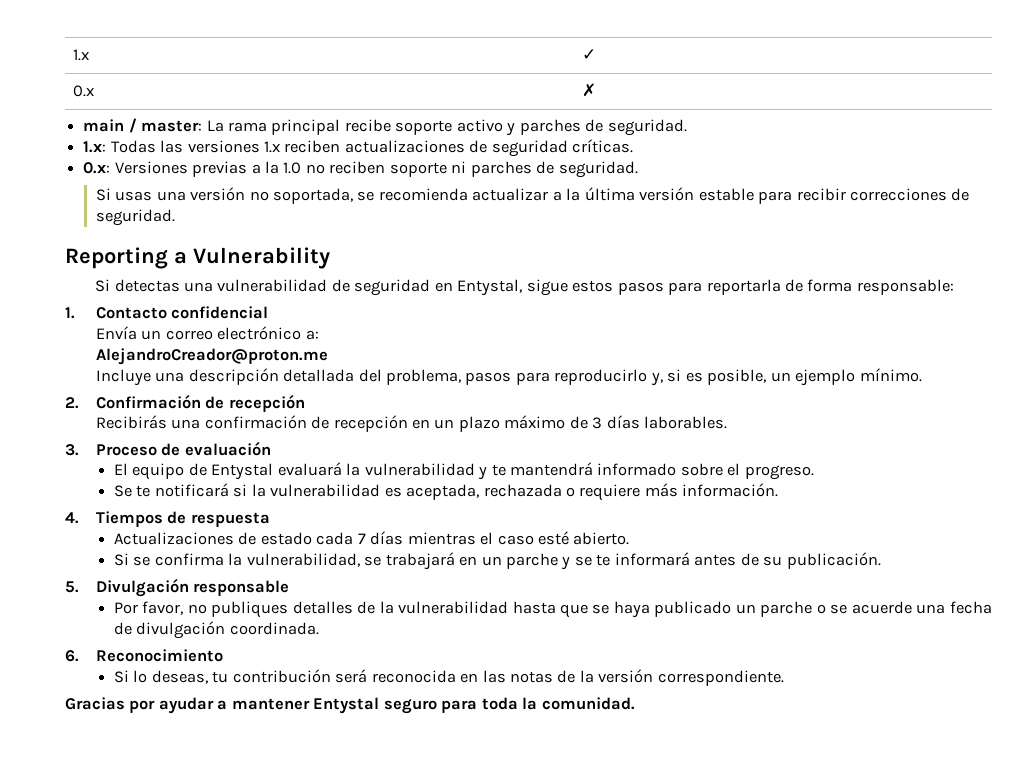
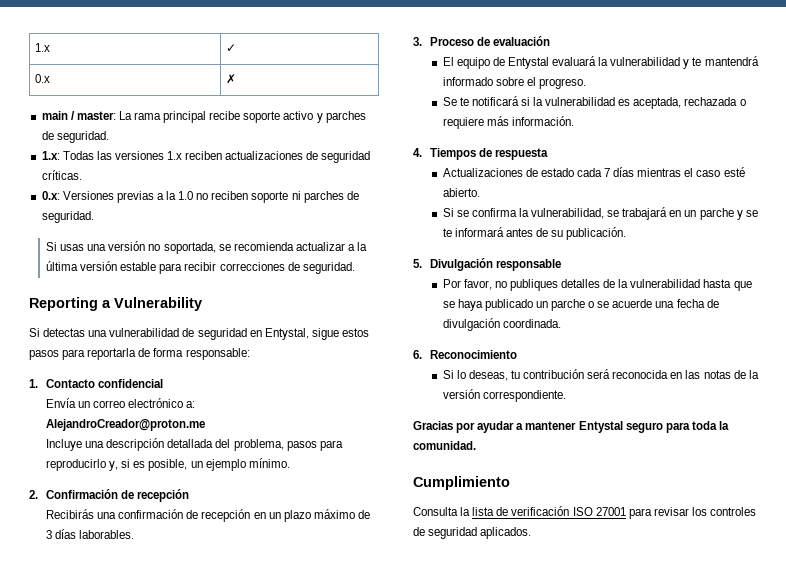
+ Cumplimiento
+ Consulta la lista de verificación ISO 27001 para revisar los controles de seguridad aplicados.

